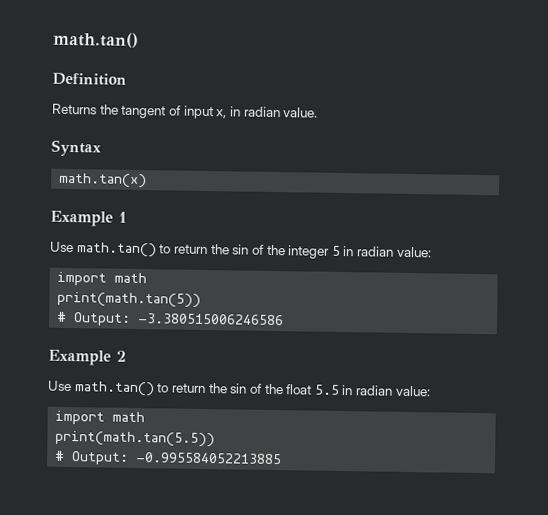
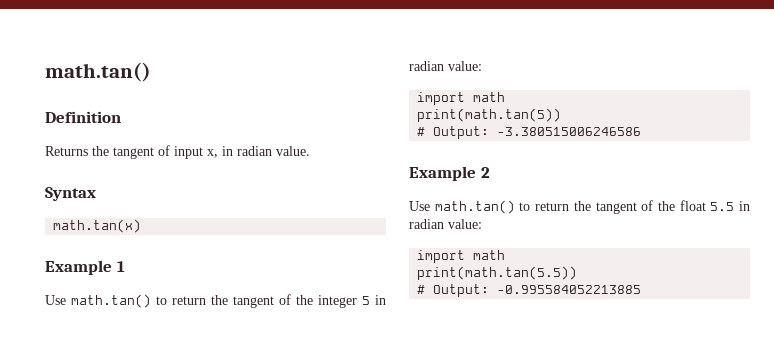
- Use math.tan() to return the sin of the integer 5 in radian value:
+ Use math.tan() to return the tangent of the integer 5 in radian value:
- Use math.tan() to return the sin of the float 5.5 in radian value:
+ Use math.tan() to return the tangent of the float 5.5 in radian value:

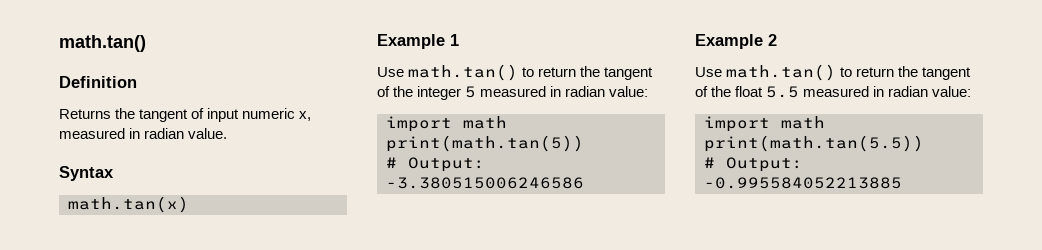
- Returns the tangent of input x, in radian value.
+ Returns the tangent of input numeric x, measured in radian value.
- Use math.tan() to return the tangent of the integer 5 in radian value:
+ Use math.tan() to return the tangent of the integer 5 measured in radian value:
- Use math.tan() to return the tangent of the float 5.5 in radian value:
+ Use math.tan() to return the tangent of the float 5.5 measured in radian value:

